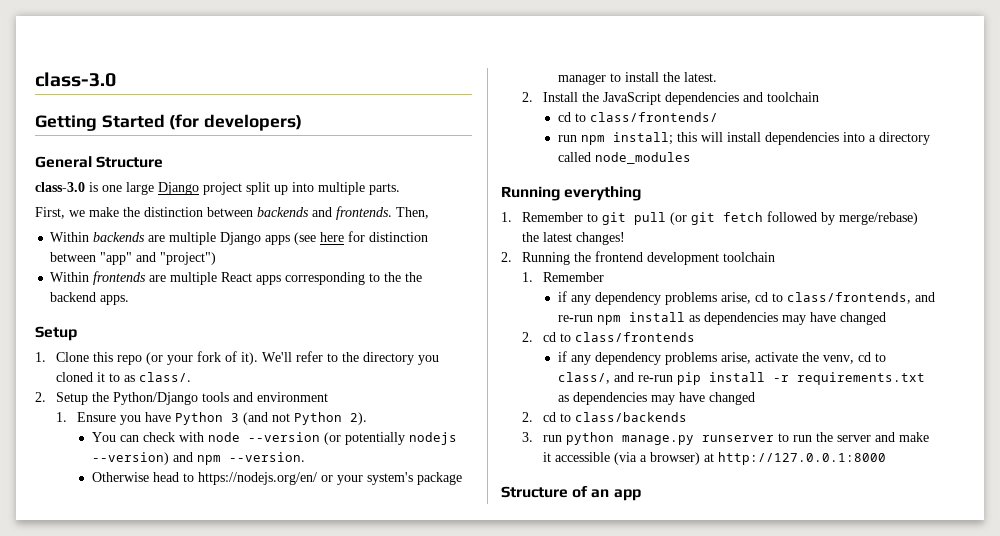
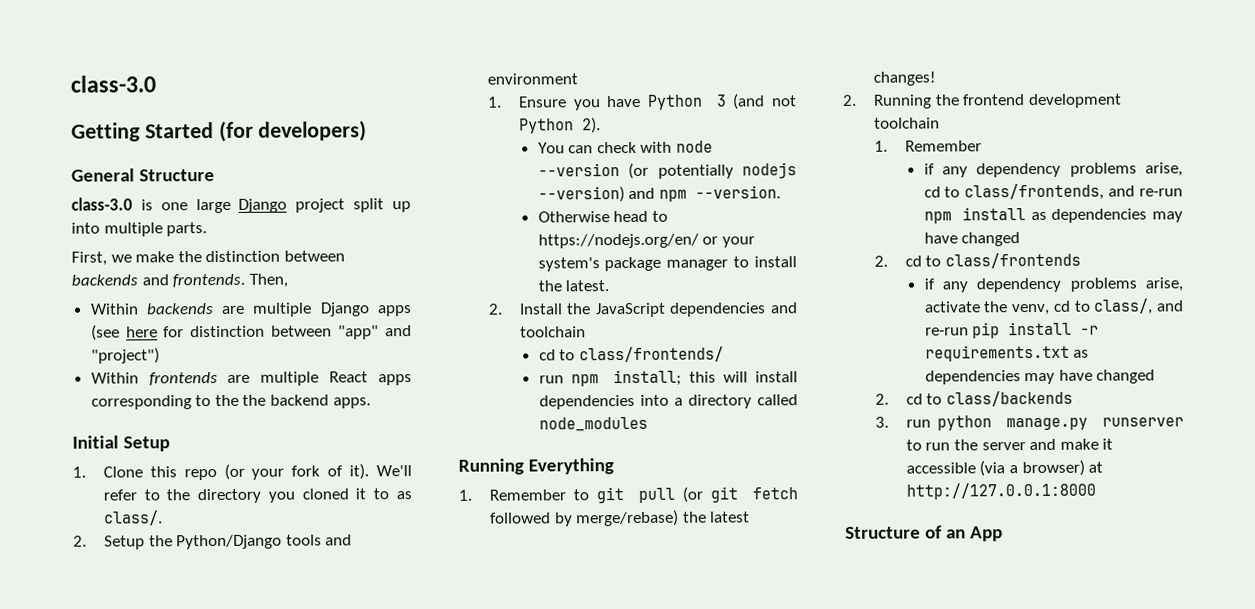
  Within frontends are multiple React apps corresponding to the the backend apps.
- Setup
+ Initial Setup
- Running everything
+ Running Everything
- Structure of an app
+ Structure of an App

